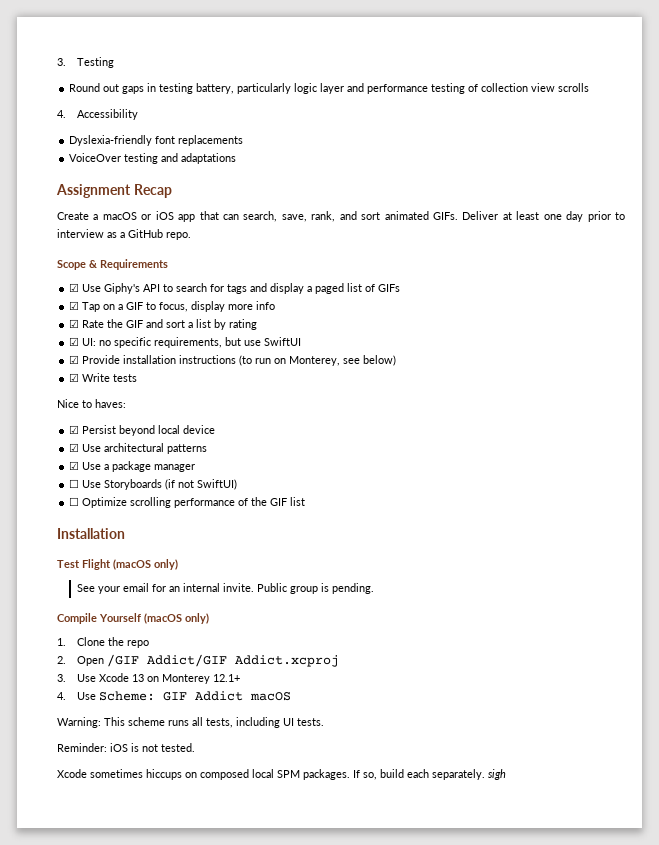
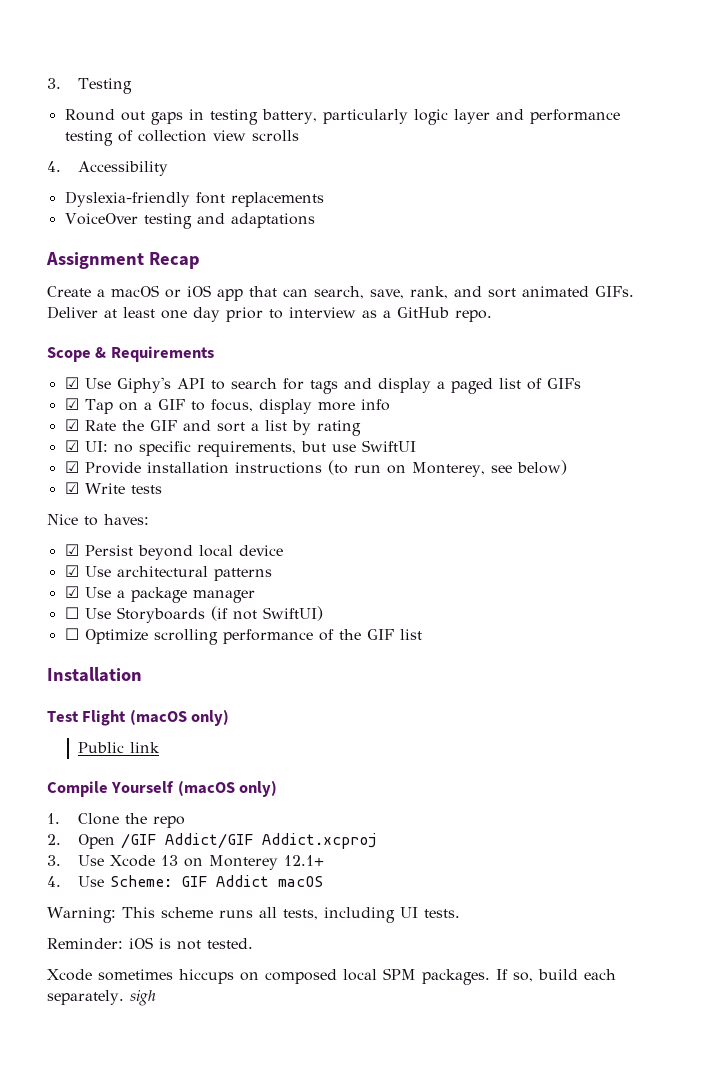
- See your email for an internal invite. Public group is pending.
+ Public link

